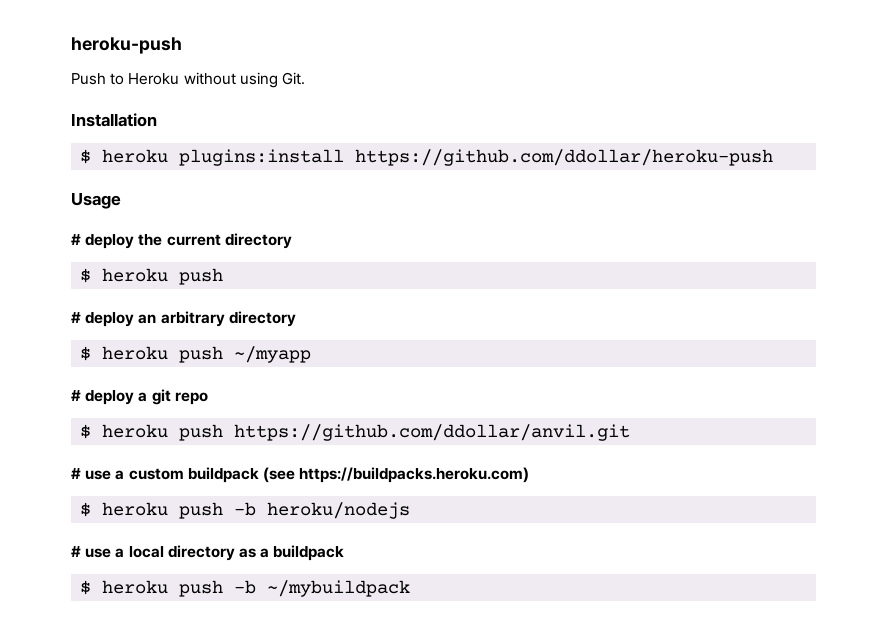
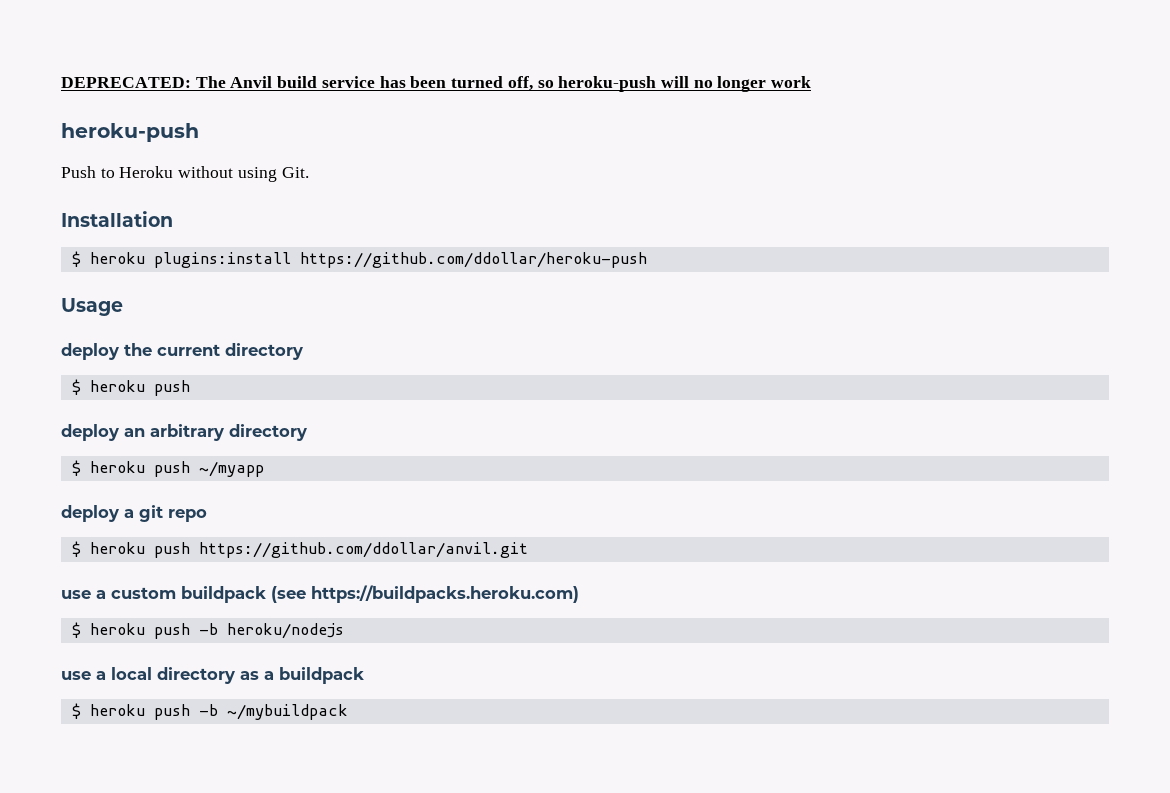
+ DEPRECATED: The Anvil build service has been turned off, so heroku-push will no longer work
- # deploy the current directory
+ deploy the current directory
- # deploy an arbitrary directory
+ deploy an arbitrary directory
- # deploy a git repo
+ deploy a git repo
- # use a custom buildpack (see https://buildpacks.heroku.com)
+ use a custom buildpack (see https://buildpacks.heroku.com)
- # use a local directory as a buildpack
+ use a local directory as a buildpack

